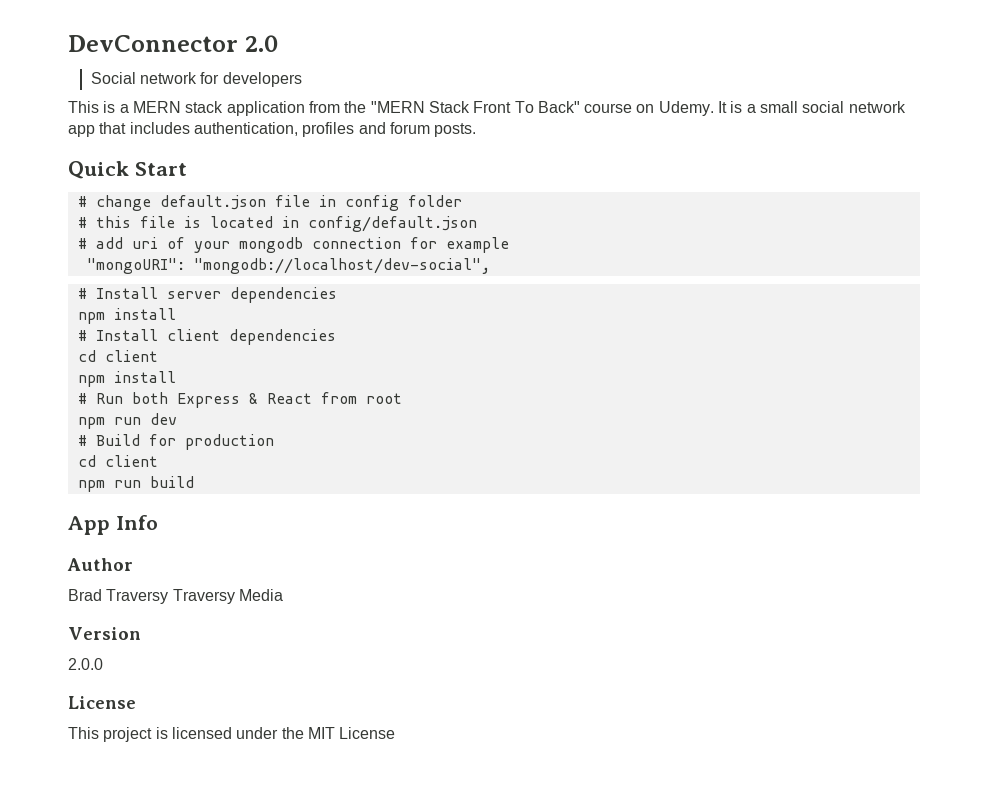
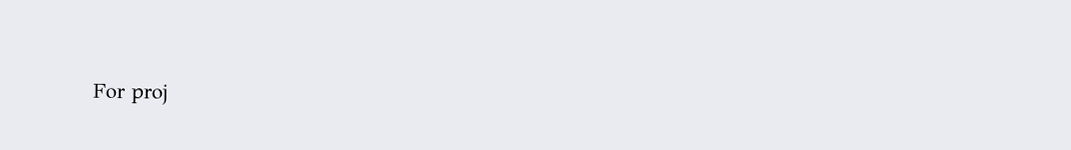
- DevConnector 2.0
- Social network for developers
- This is a MERN stack application from the "MERN Stack Front To Back" course on Udemy. It is a small social network app that includes authentication, profiles and forum posts.
- Quick Start
- # change default.json file in config folder
- # this file is located in config/default.json
- # add uri of your mongodb connection for example
- "mongoURI": "mongodb://localhost/dev-social",
- # Install server dependencies
- npm install
- # Install client dependencies
- cd client
- npm install
- # Run both Express & React from root
- npm run dev
- # Build for production
- cd client
- npm run build
- App Info
- Author
- Brad Traversy Traversy Media
- Version
- 2.0.0
- License
- This project is licensed under the MIT License
+ For proj

